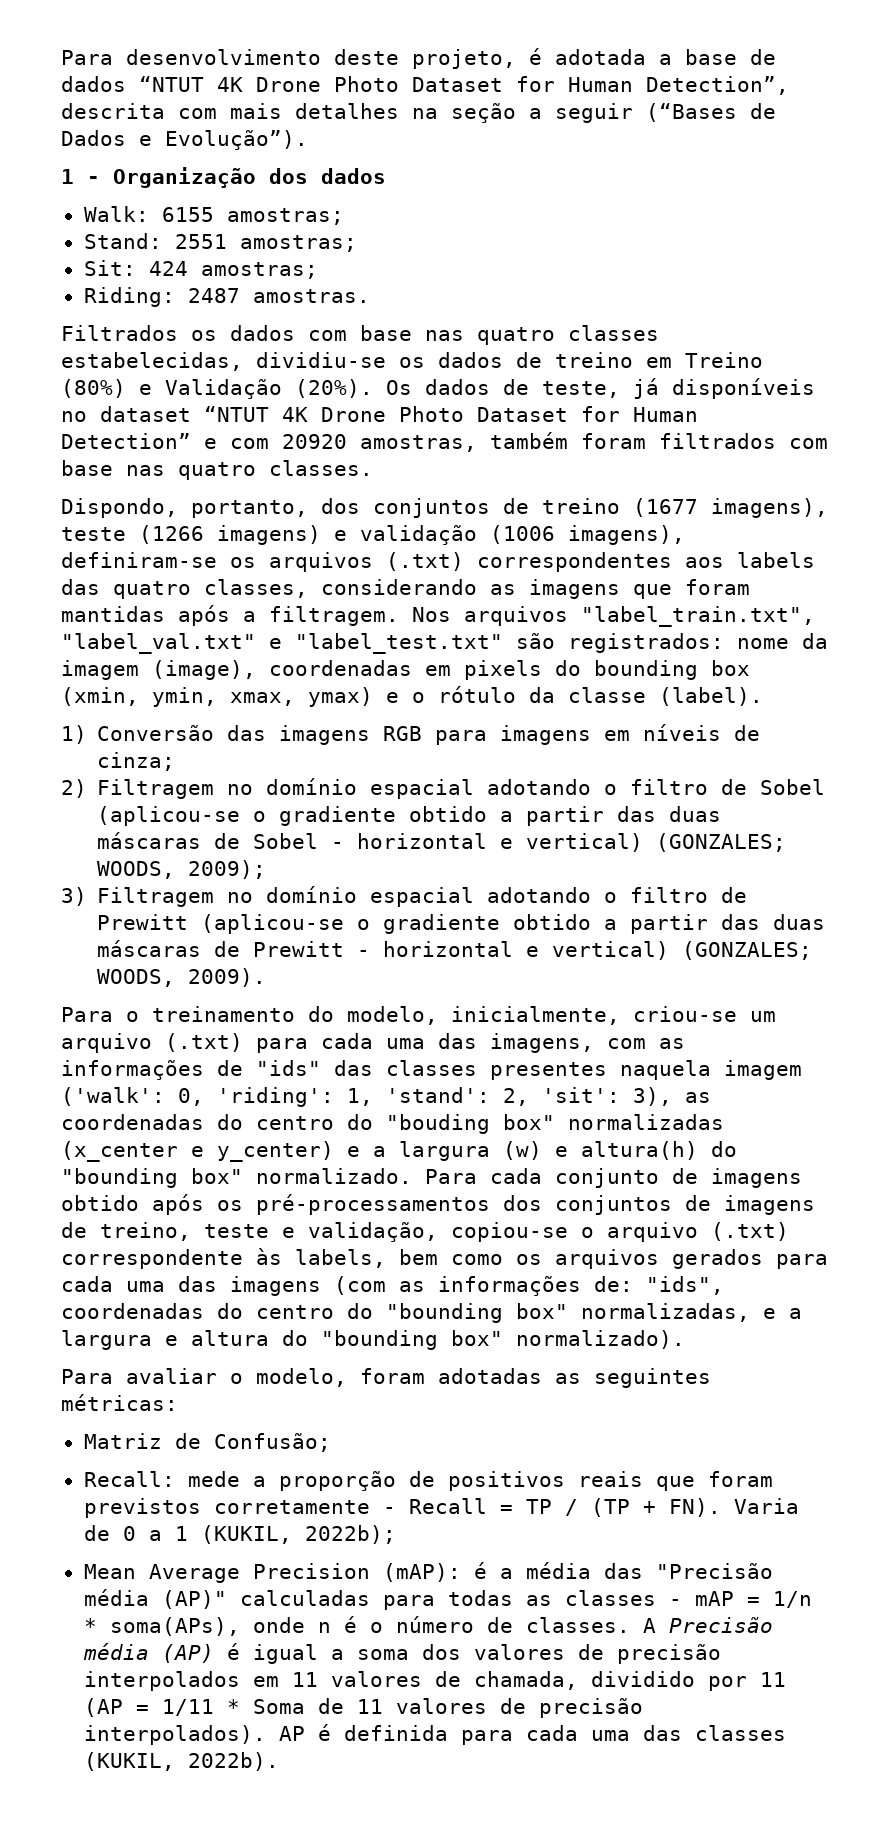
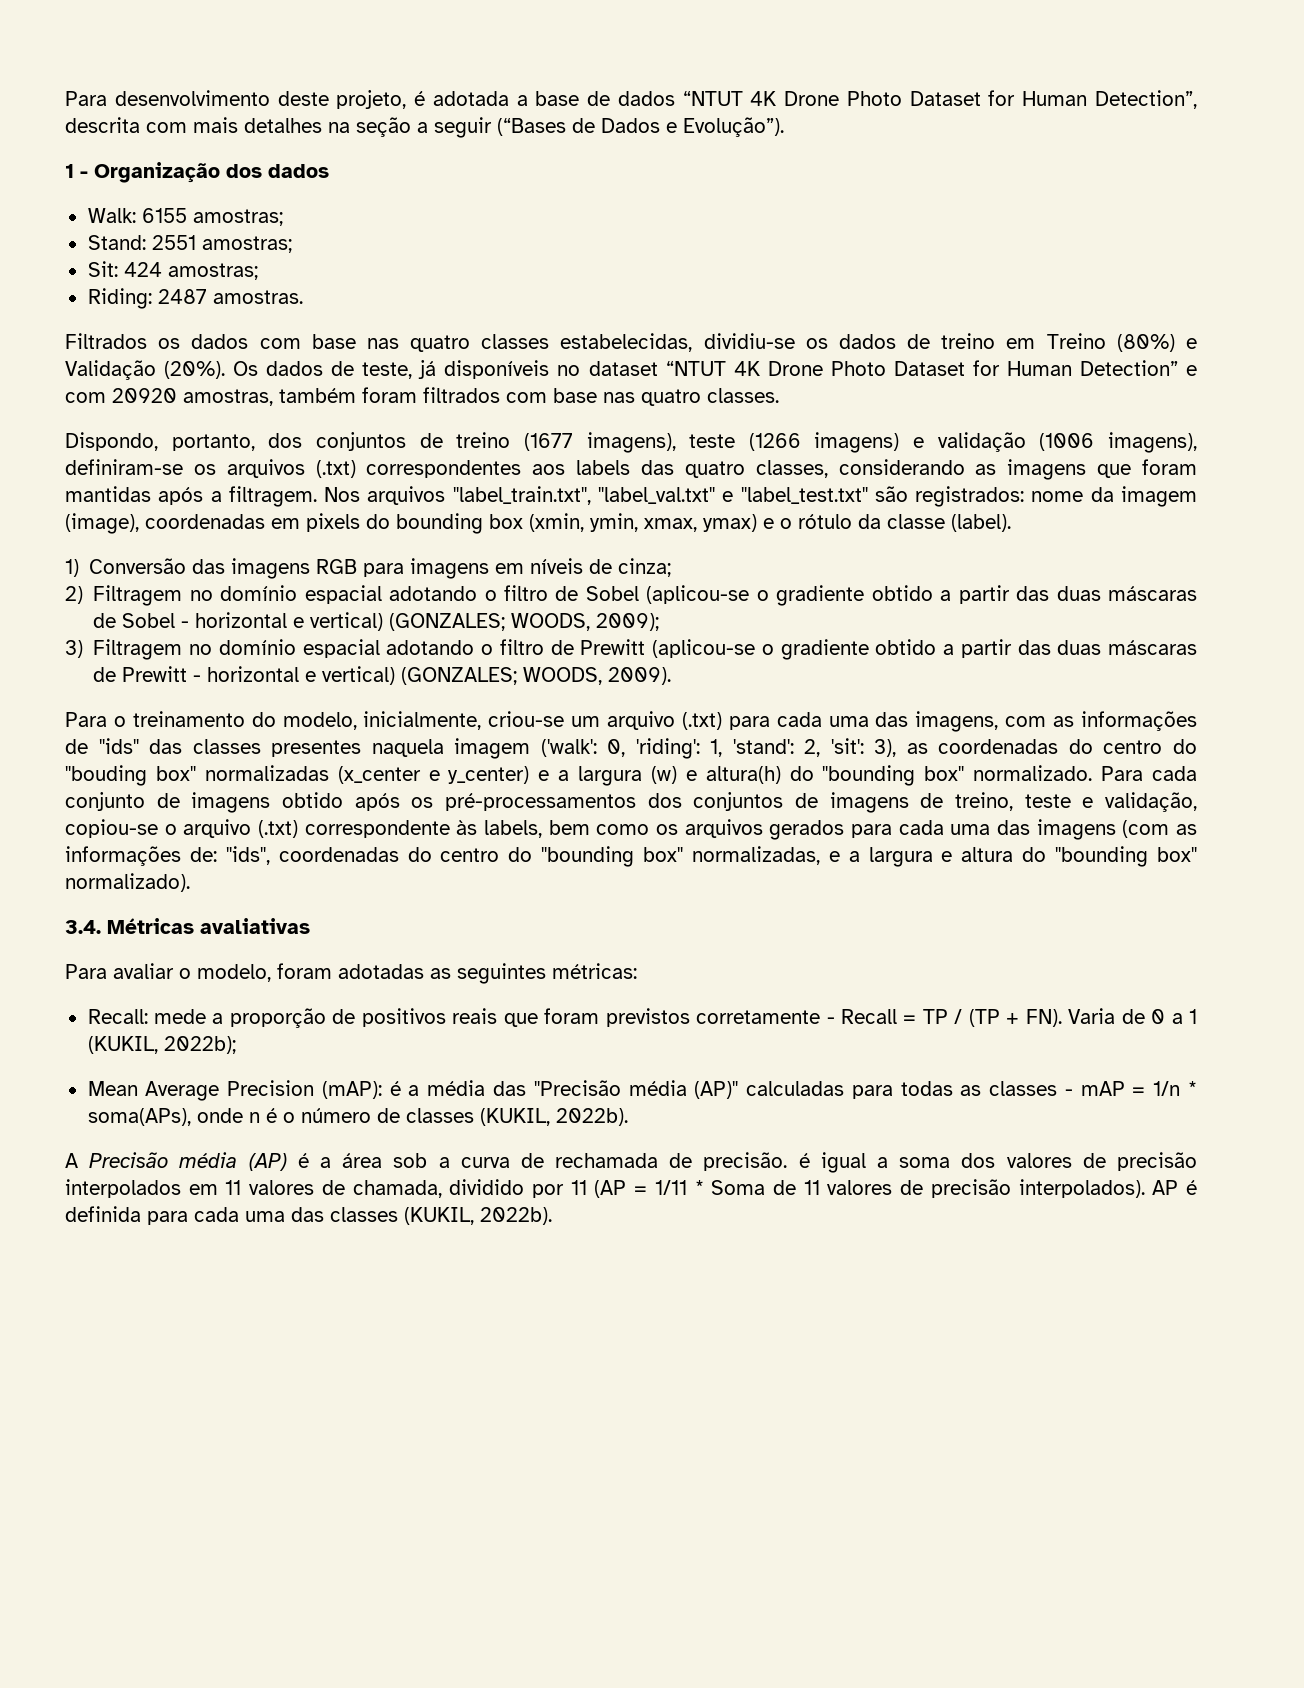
+ 3.4. Métricas avaliativas
- Matriz de Confusão;
- Mean Average Precision (mAP): é a média das "Precisão média (AP)" calculadas para todas as classes - mAP = 1/n * soma(APs), onde n é o número de classes. A Precisão média (AP) é igual a soma dos valores de precisão interpolados em 11 valores de chamada, dividido por 11 (AP = 1/11 * Soma de 11 valores de precisão interpolados).
+ Mean Average Precision (mAP): é a média das "Precisão média (AP)" calculadas para todas as classes - mAP = 1/n * soma(APs), onde n é o número de classes (KUKIL, 2022b).
+ A Precisão média (AP) é a área sob a curva de rechamada de precisão. é igual a soma dos valores de precisão interpolados em 11 valores de chamada, dividido por 11 (AP = 1/11 * Soma de 11 valores de precisão interpolados).

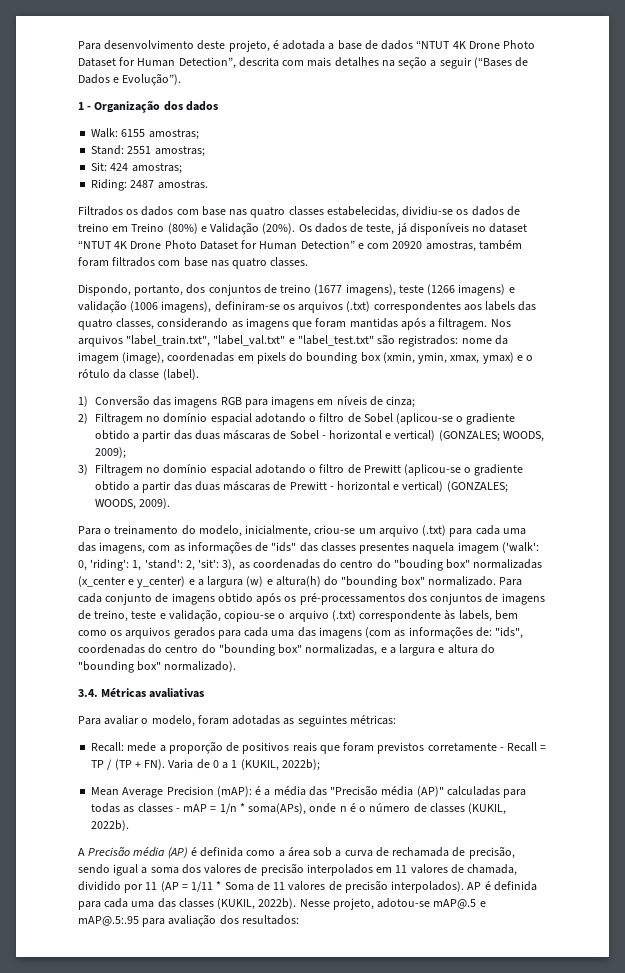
- A Precisão média (AP) é a área sob a curva de rechamada de precisão. é igual a soma dos valores de precisão interpolados em 11 valores de chamada, dividido por 11 (AP = 1/11 * Soma de 11 valores de precisão interpolados).
+ A Precisão média (AP) é definida como a área sob a curva de rechamada de precisão, sendo igual a soma dos valores de precisão interpolados em 11 valores de chamada, dividido por 11 (AP = 1/11 * Soma de 11 valores de precisão interpolados).
+ Nesse projeto, adotou-se mAP@.5 e mAP@.5:.95 para avaliação dos resultados:

